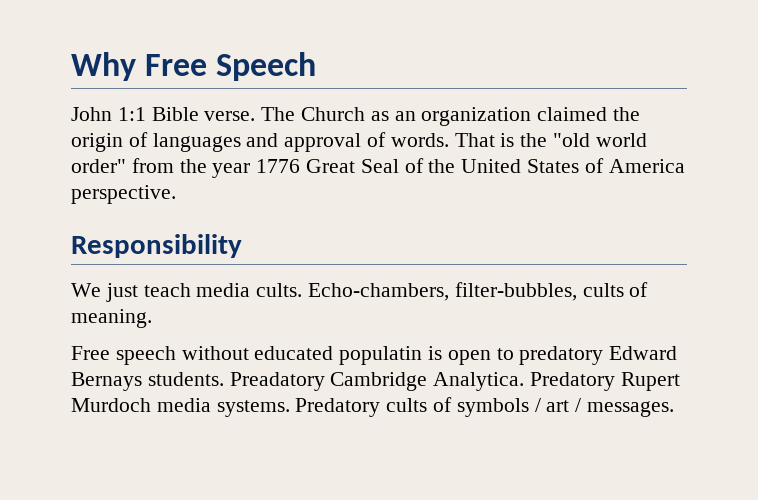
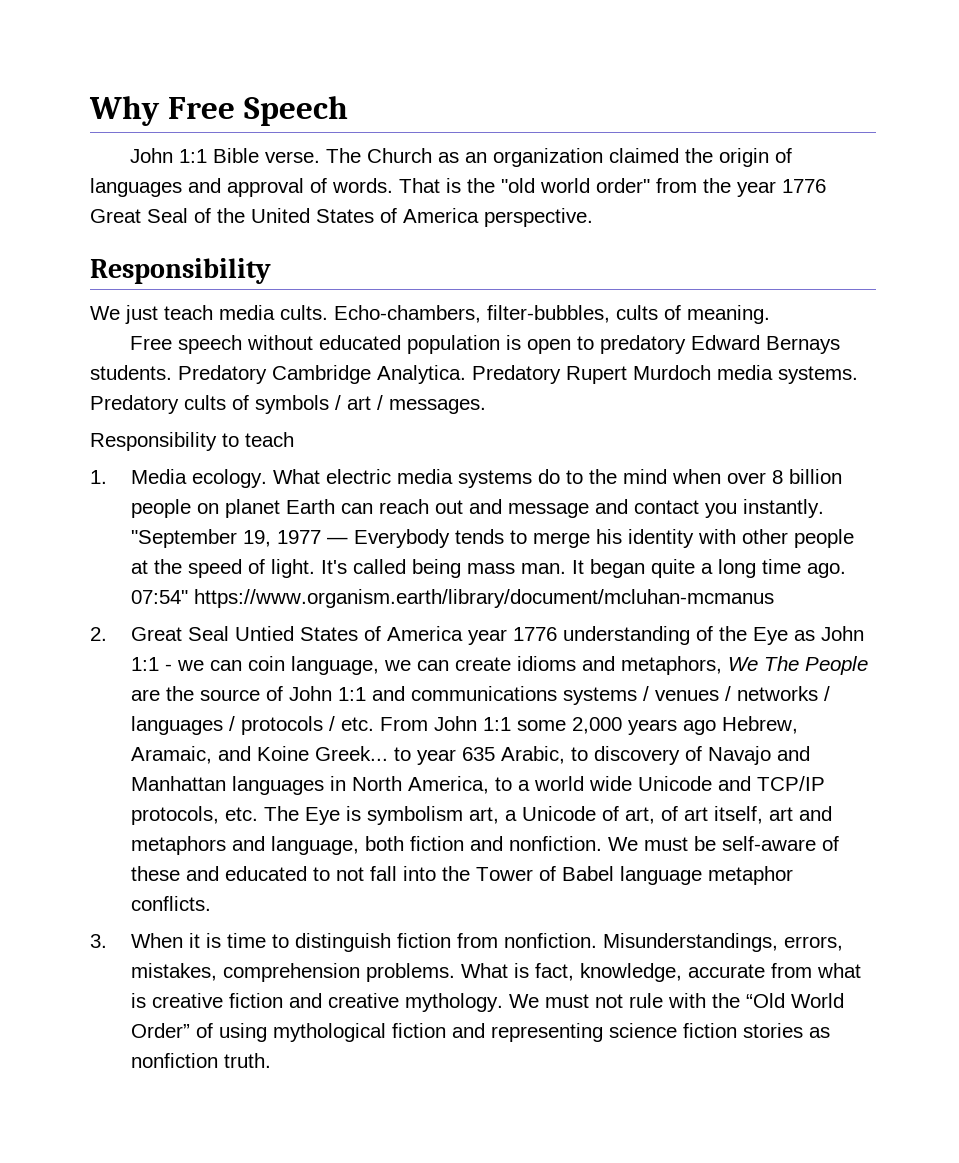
- Free speech without educated populatin is open to predatory Edward Bernays students.
+ Free speech without educated population is open to predatory Edward Bernays students.
- Preadatory Cambridge Analytica.
+ Predatory Cambridge Analytica.
+ Responsibility to teach
+ 1. Media ecology. What electric media systems do to the mind when over 8 billion people on planet Earth can reach out and message and contact you instantly. "September 19, 1977 — Everybody tends to merge his identity with other people at the speed of light. It's called being mass man. It began quite a long time ago. 07:54" https://www.organism.earth/library/document/mcluhan-mcmanus
+ 2. Great Seal Untied States of America year 1776 understanding of the Eye as John 1:1 - we can coin language, we can create idioms and metaphors, We The People are the source of John 1:1 and communications systems / venues / networks / languages / protocols / etc. From John 1:1 some 2,000 years ago Hebrew, Aramaic, and Koine Greek... to year 635 Arabic, to discovery of Navajo and Manhattan languages in North America, to a world wide Unicode and TCP/IP protocols, etc. The Eye is symbolism art, a Unicode of art, of art itself, art and metaphors and language, both fiction and nonfiction. We must be self-aware of these and educated to not fall into the Tower of Babel language metaphor conflicts.
+ 3. When it is time to distinguish fiction from nonfiction. Misunderstandings, errors, mistakes, comprehension problems. What is fact, knowledge, accurate from what is creative fiction and creative mythology. We must not rule with the “Old World Order” of using mythological fiction and representing science fiction stories as nonfiction truth.

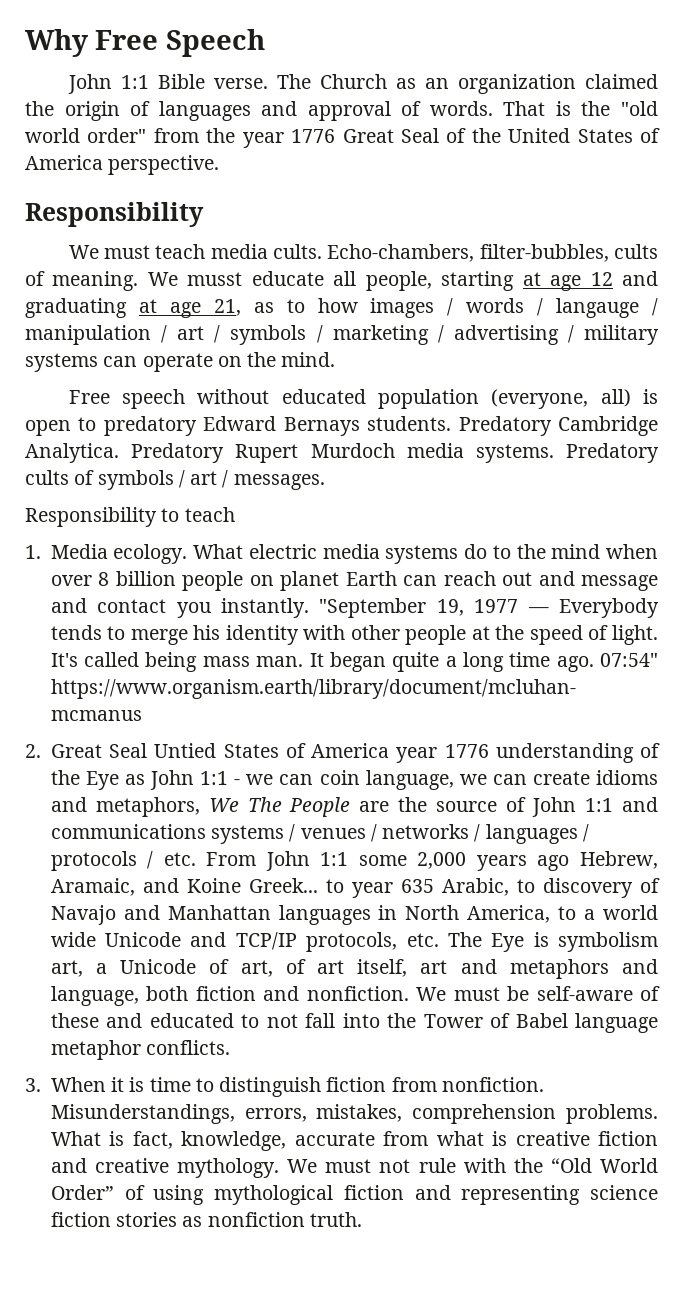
- We just teach media cults.
+ We must teach media cults.
+ We musst educate all people, starting at age 12 and graduating at age 21, as to how images / words / langauge / manipulation / art / symbols / marketing / advertising / military systems can operate on the mind.
- Free speech without educated population is open to predatory Edward Bernays students.
+ Free speech without educated population (everyone, all) is open to predatory Edward Bernays students.

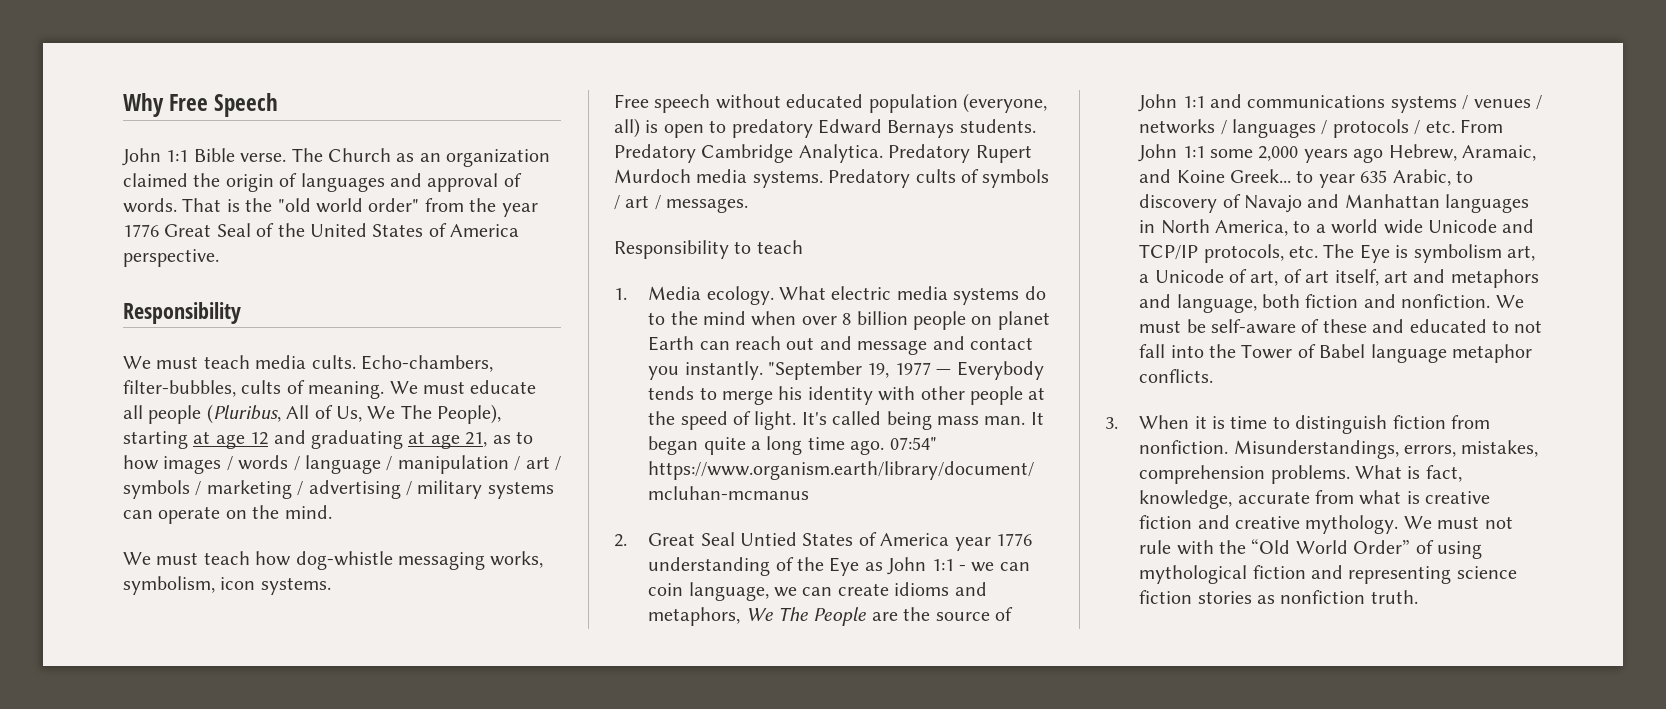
- We musst educate all people, starting at age 12 and graduating at age 21, as to how images / words / langauge / manipulation / art / symbols / marketing / advertising / military systems can operate on the mind.
+ We must educate all people (Pluribus, All of Us, We The People), starting at age 12 and graduating at age 21, as to how images / words / language / manipulation / art / symbols / marketing / advertising / military systems can operate on the mind.
+ We must teach how dog-whistle messaging works, symbolism, icon systems.

